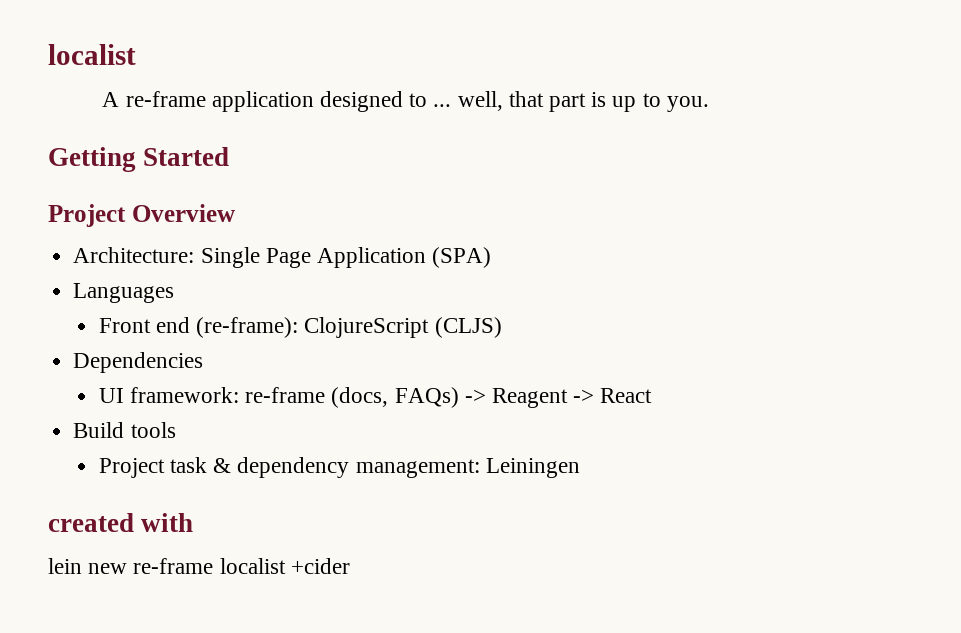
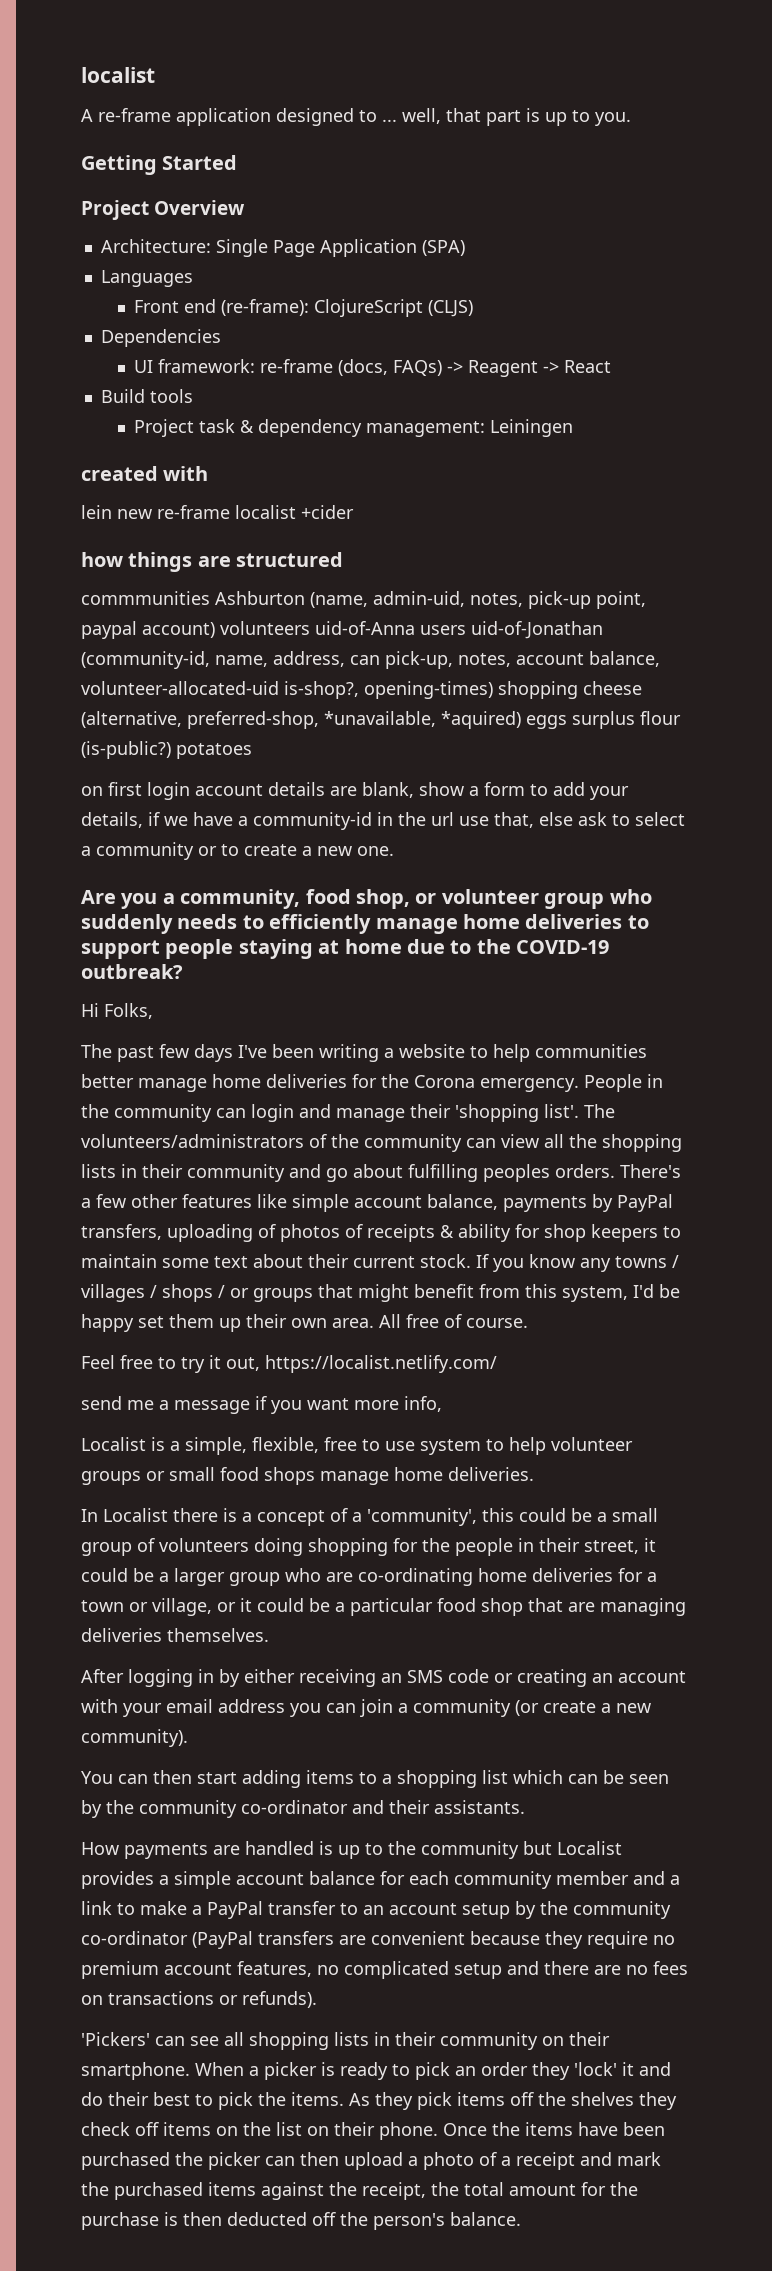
+ how things are structured
+ commmunities Ashburton (name, admin-uid, notes, pick-up point, paypal account) volunteers uid-of-Anna users uid-of-Jonathan (community-id, name, address, can pick-up, notes, account balance, volunteer-allocated-uid is-shop?, opening-times) shopping cheese (alternative, preferred-shop, *unavailable, *aquired) eggs surplus flour (is-public?) potatoes
+ on first login account details are blank, show a form to add your details, if we have a community-id in the url use that, else ask to select a community or to create a new one.
+ Are you a community, food shop, or volunteer group who suddenly needs to efficiently manage home deliveries to support people staying at home due to the COVID-19 outbreak?
+ Hi Folks,
+ The past few days I've been writing a website to help communities better manage home deliveries for the Corona emergency. People in the community can login and manage their 'shopping list'. The volunteers/administrators of the community can view all the shopping lists in their community and go about fulfilling peoples orders. There's a few other features like simple account balance, payments by PayPal transfers, uploading of photos of receipts & ability for shop keepers to maintain some text about their current stock. If you know any towns / villages / shops / or groups that might benefit from this system, I'd be happy set them up their own area. All free of course.
+ Feel free to try it out, https://localist.netlify.com/
+ send me a message if you want more info,
+ Localist is a simple, flexible, free to use system to help volunteer groups or small food shops manage home deliveries.
+ In Localist there is a concept of a 'community', this could be a small group of volunteers doing shopping for the people in their street, it could be a larger group who are co-ordinating home deliveries for a town or village, or it could be a particular food shop that are managing deliveries themselves.
+ After logging in by either receiving an SMS code or creating an account with your email address you can join a community (or create a new community).
+ You can then start adding items to a shopping list which can be seen by the community co-ordinator and their assistants.
+ How payments are handled is up to the community but Localist provides a simple account balance for each community member and a link to make a PayPal transfer to an account setup by the community co-ordinator (PayPal transfers are convenient because they require no premium account features, no complicated setup and there are no fees on transactions or refunds).
+ 'Pickers' can see all shopping lists in their community on their smartphone. When a picker is ready to pick an order they 'lock' it and do their best to pick the items. As they pick items off the shelves they check off items on the list on their phone. Once the items have been purchased the picker can then upload a photo of a receipt and mark the purchased items against the receipt, the total amount for the purchase is then deducted off the person's balance.

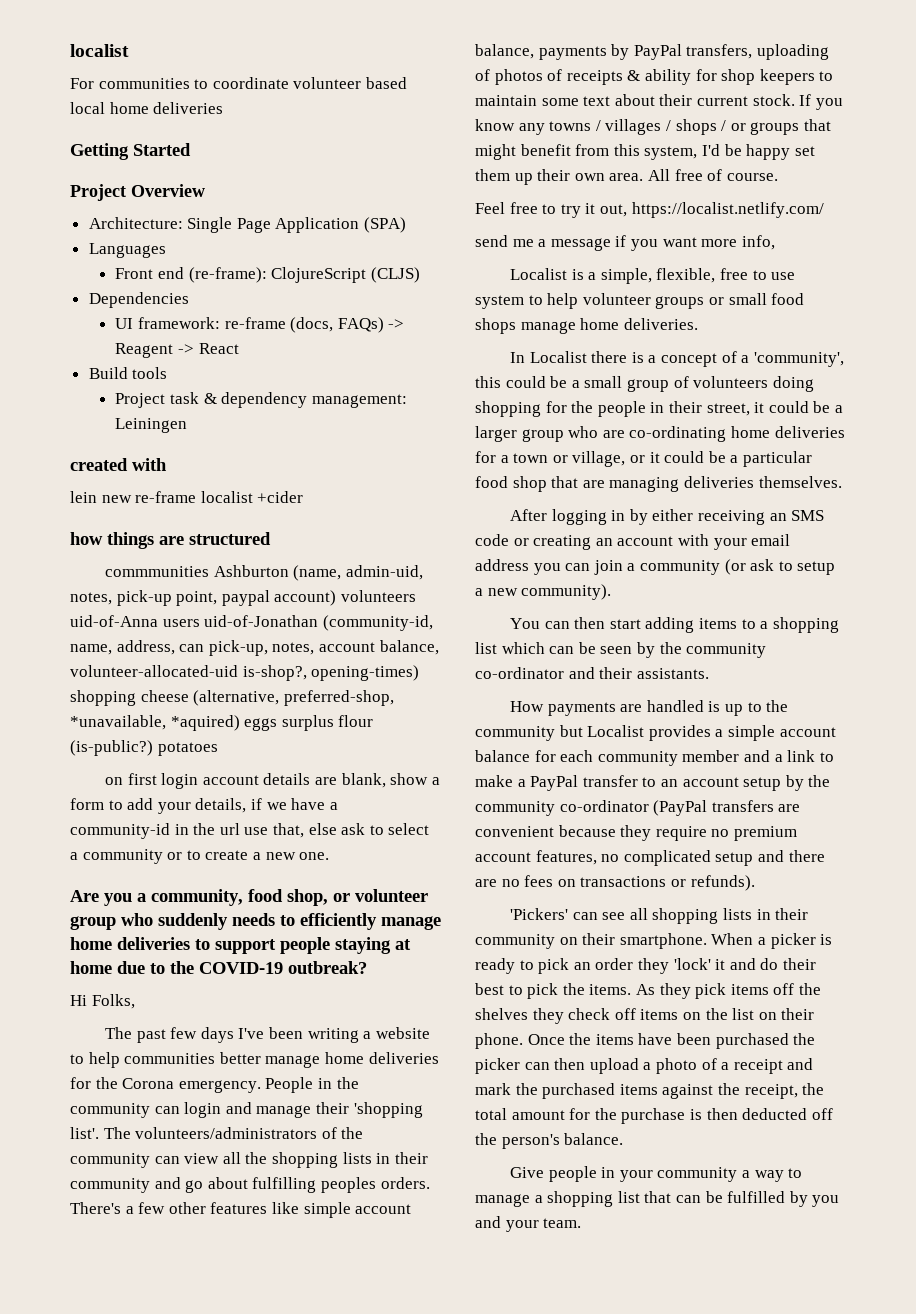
- A re-frame application designed to ... well, that part is up to you.
+ For communities to coordinate volunteer based local home deliveries
- After logging in by either receiving an SMS code or creating an account with your email address you can join a community (or create a new community).
+ After logging in by either receiving an SMS code or creating an account with your email address you can join a community (or ask to setup a new community).
+ Give people in your community a way to manage a shopping list that can be fulfilled by you and your team.

